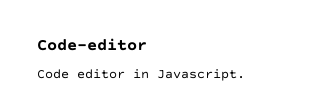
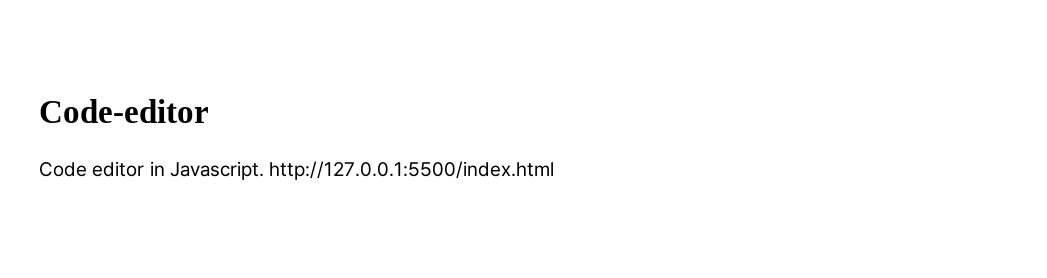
- Code editor in Javascript.
+ Code editor in Javascript. http://127.0.0.1:5500/index.html

